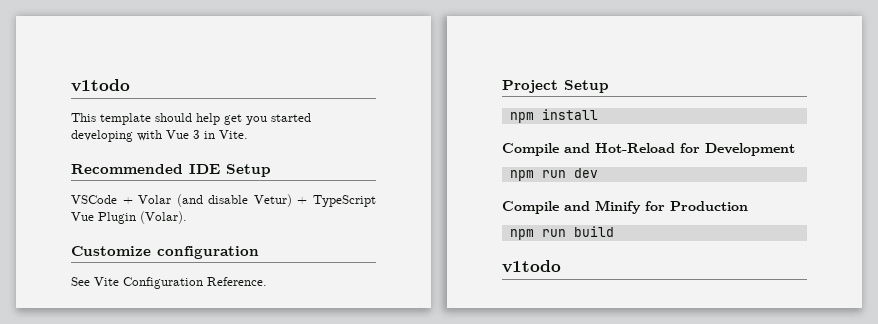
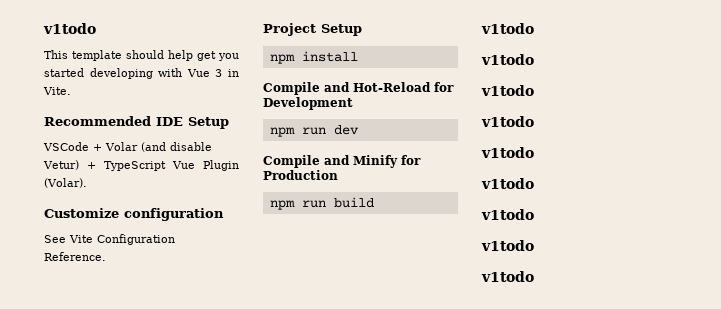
  npm run build
+ v1todo
+ v1todo
+ v1todo
+ v1todo
+ v1todo
+ v1todo
+ v1todo
+ v1todo

